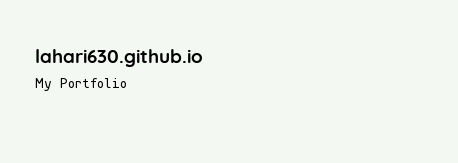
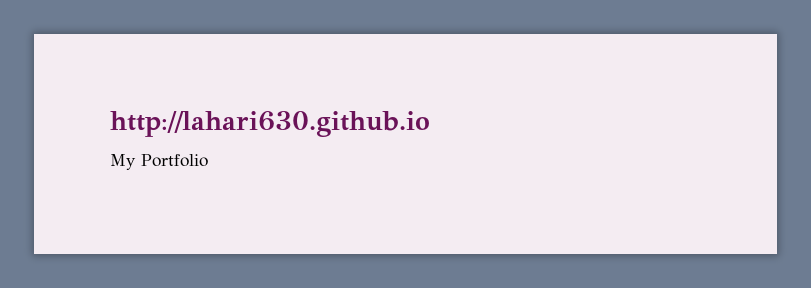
- lahari630.github.io
+ http://lahari630.github.io

